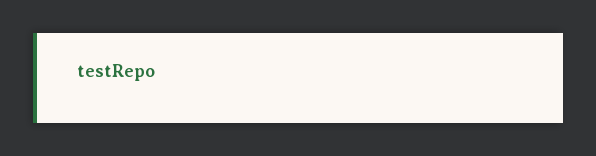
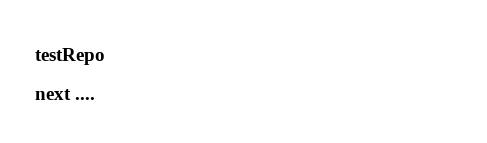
+ next ....

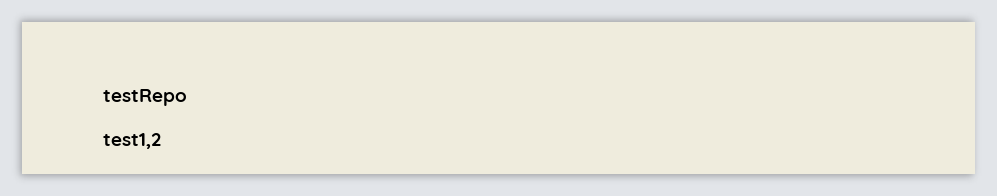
- next ....
+ test1,2

